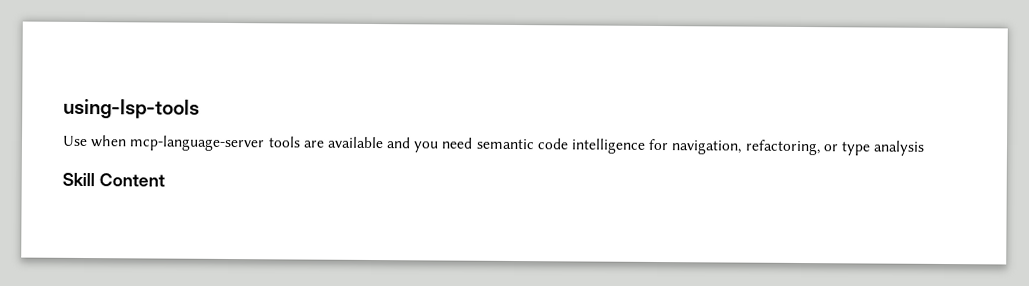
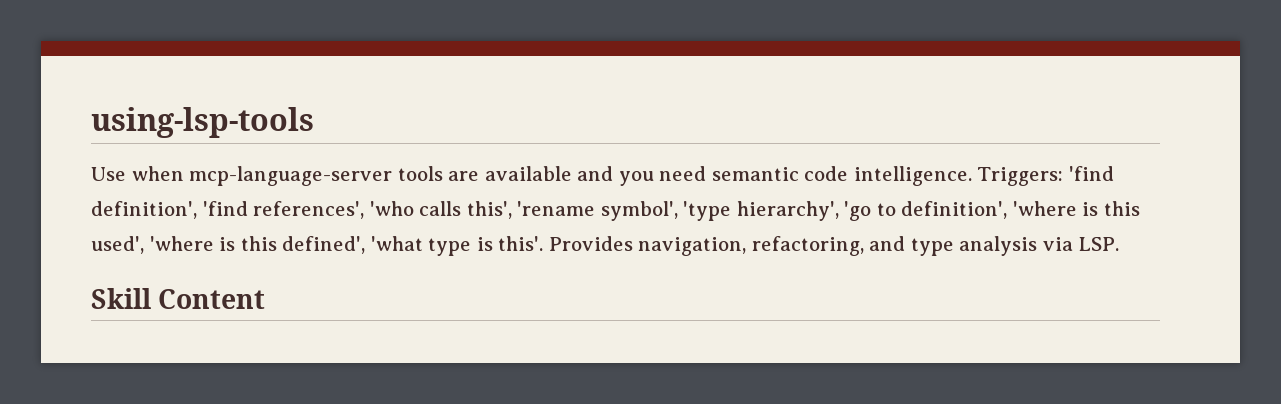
- Use when mcp-language-server tools are available and you need semantic code intelligence for navigation, refactoring, or type analysis
+ Use when mcp-language-server tools are available and you need semantic code intelligence. Triggers: 'find definition', 'find references', 'who calls this', 'rename symbol', 'type hierarchy', 'go to definition', 'where is this used', 'where is this defined', 'what type is this'. Provides navigation, refactoring, and type analysis via LSP.

